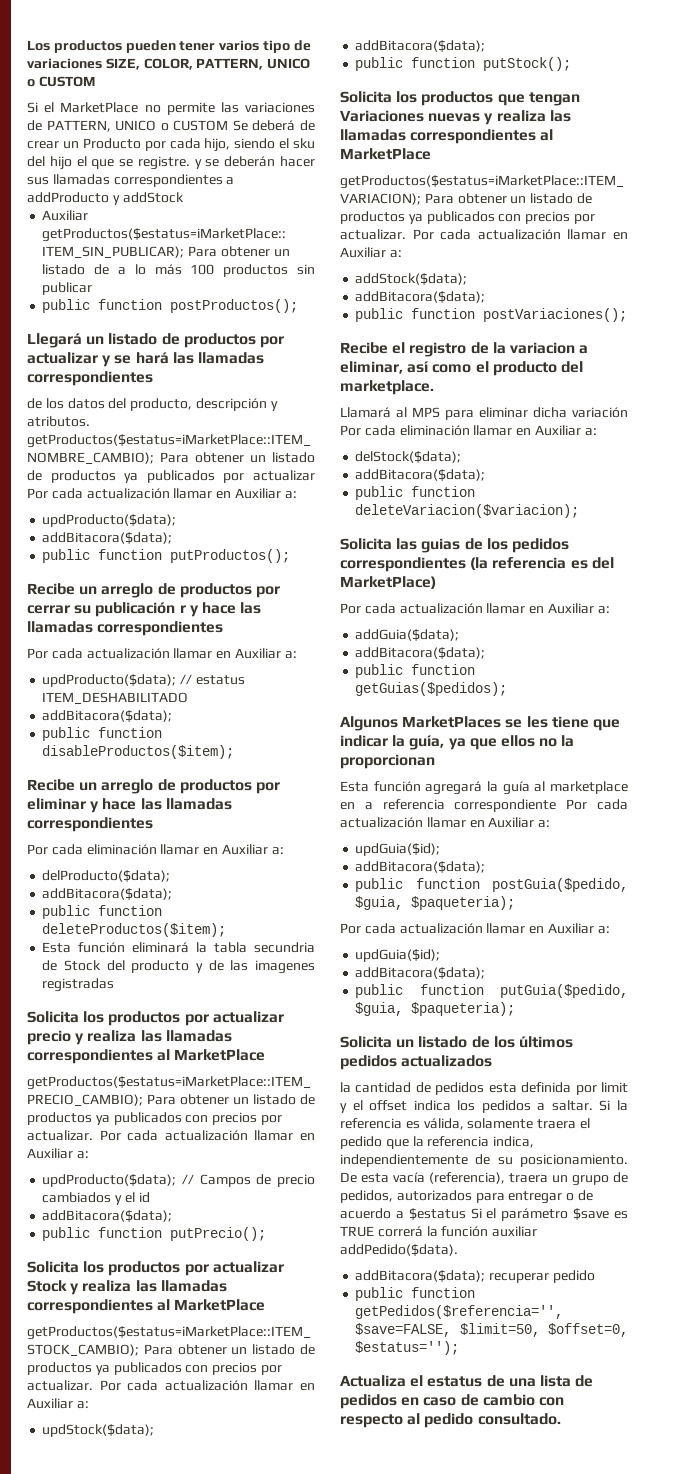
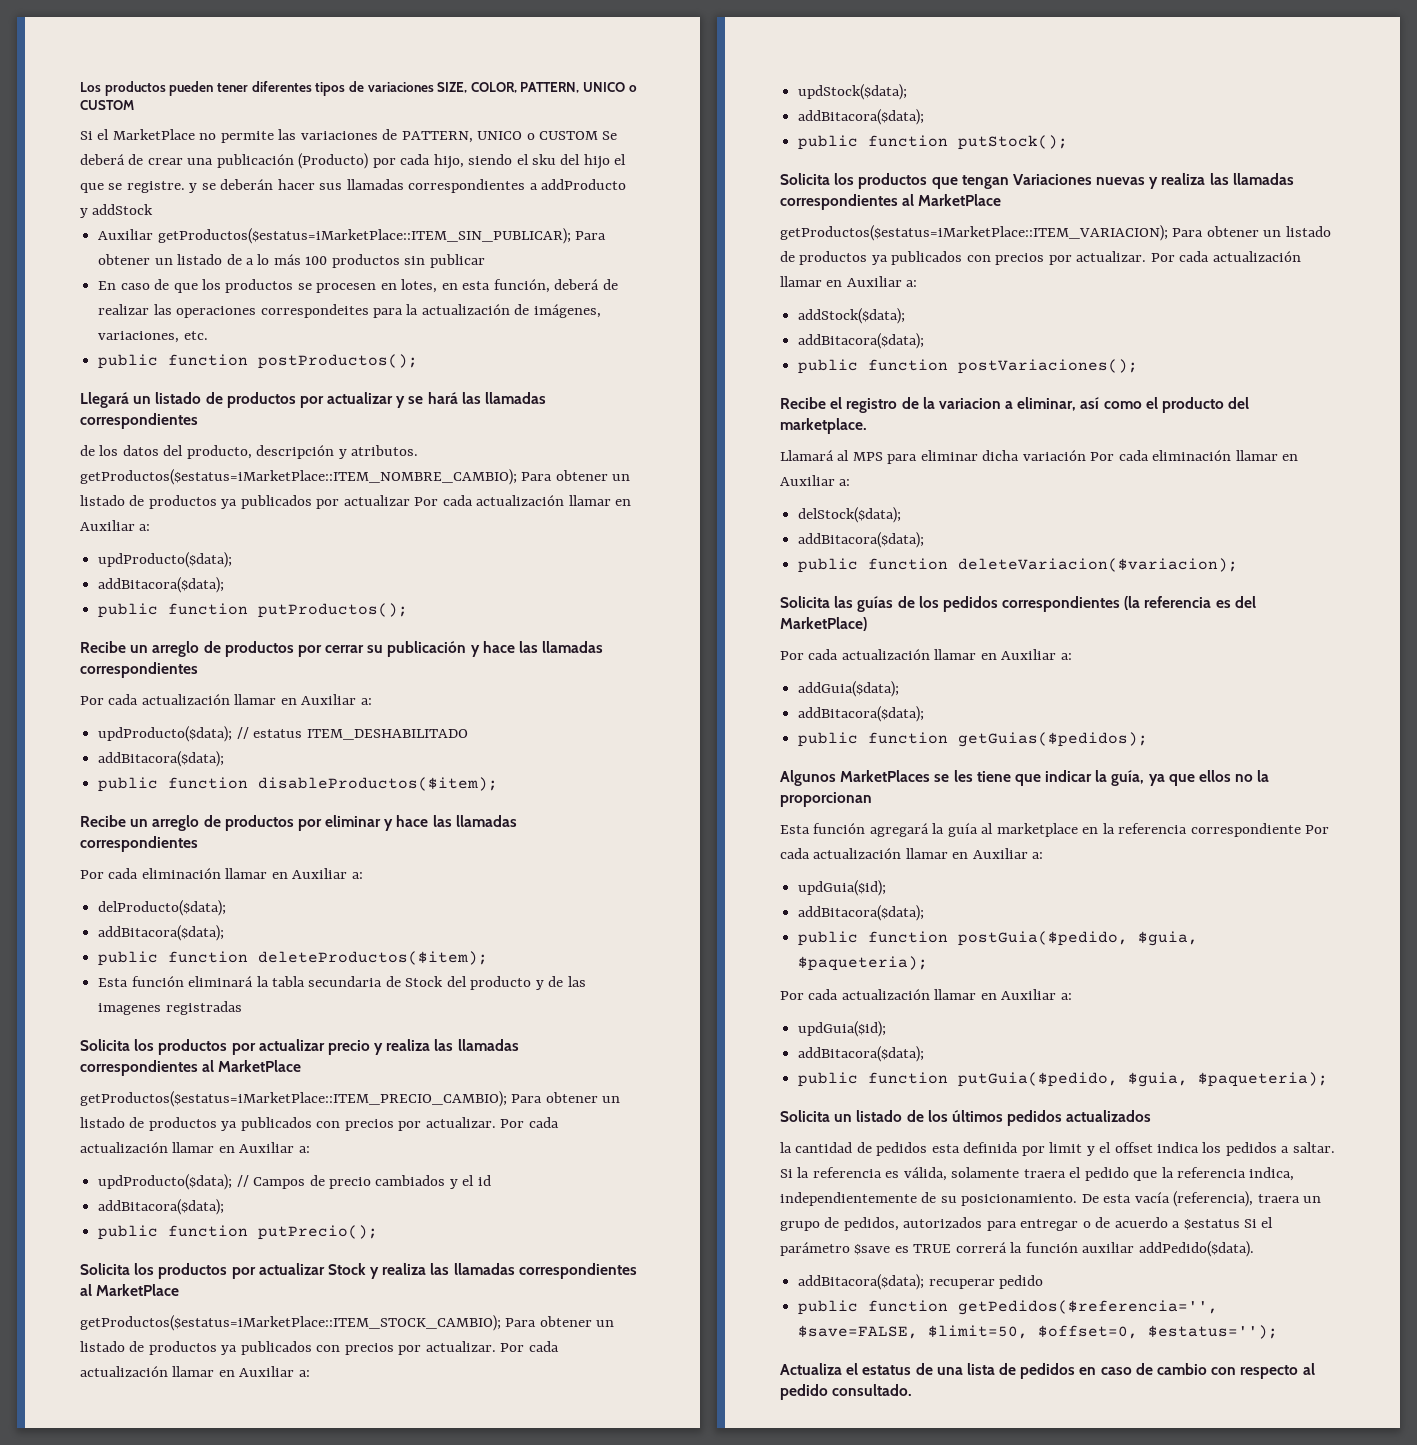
- Los productos pueden tener varios tipo de variaciones SIZE, COLOR, PATTERN, UNICO o CUSTOM
+ Los productos pueden tener diferentes tipos de variaciones SIZE, COLOR, PATTERN, UNICO o CUSTOM
- Si el MarketPlace no permite las variaciones de PATTERN, UNICO o CUSTOM Se deberá de crear un Producto por cada hijo, siendo el sku del hijo el que se registre. y se deberán hacer sus llamadas correspondientes a addProducto y addStock
+ Si el MarketPlace no permite las variaciones de PATTERN, UNICO o CUSTOM Se deberá de crear una publicación (Producto) por cada hijo, siendo el sku del hijo el que se registre. y se deberán hacer sus llamadas correspondientes a addProducto y addStock
+ En caso de que los productos se procesen en lotes, en esta función, deberá de realizar las operaciones correspondeites para la actualización de imágenes, variaciones, etc.
- Recibe un arreglo de productos por cerrar su publicación r y hace las llamadas correspondientes
+ Recibe un arreglo de productos por cerrar su publicación y hace las llamadas correspondientes
- Esta función eliminará la tabla secundria de Stock del producto y de las imagenes registradas
+ Esta función eliminará la tabla secundaria de Stock del producto y de las imagenes registradas
- Solicita las guias de los pedidos correspondientes (la referencia es del MarketPlace)
+ Solicita las guías de los pedidos correspondientes (la referencia es del MarketPlace)
- Esta función agregará la guía al marketplace en a referencia correspondiente Por cada actualización llamar en Auxiliar a:
+ Esta función agregará la guía al marketplace en la referencia correspondiente Por cada actualización llamar en Auxiliar a:

